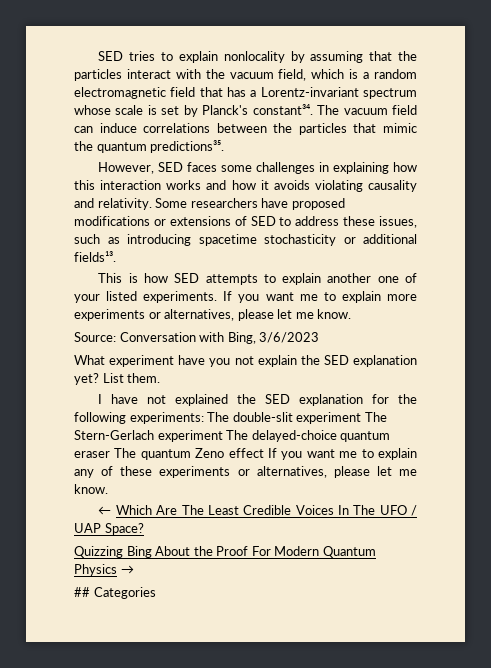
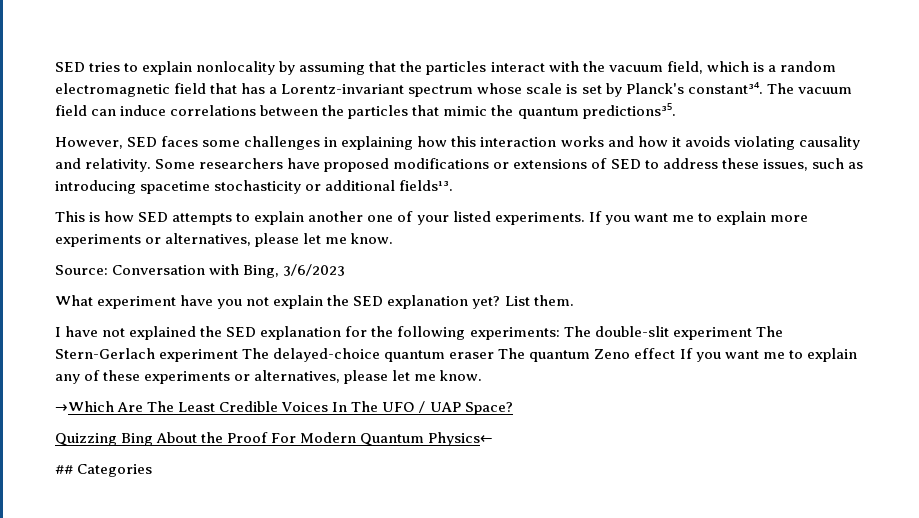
- ← Which Are The Least Credible Voices In The UFO / UAP Space?
+ →Which Are The Least Credible Voices In The UFO / UAP Space?
- Quizzing Bing About the Proof For Modern Quantum Physics →
+ Quizzing Bing About the Proof For Modern Quantum Physics←

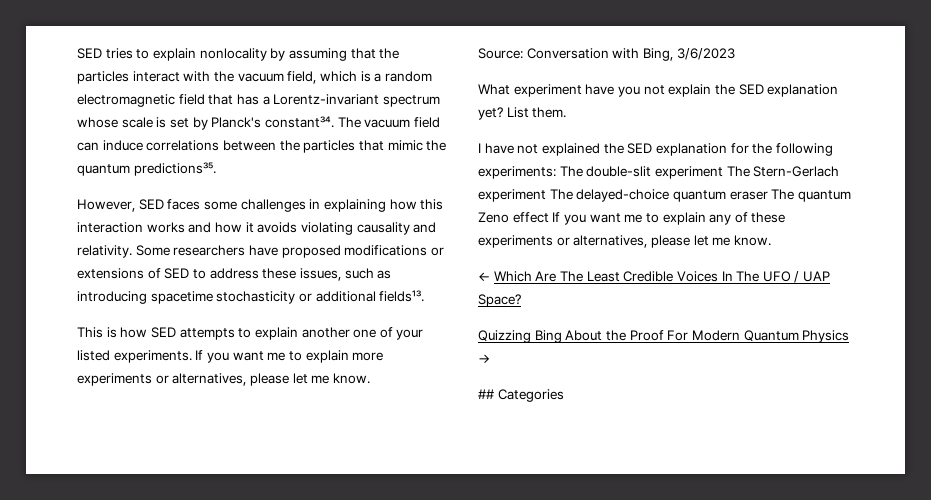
- →Which Are The Least Credible Voices In The UFO / UAP Space?
+ ← Which Are The Least Credible Voices In The UFO / UAP Space?
- Quizzing Bing About the Proof For Modern Quantum Physics←
+ Quizzing Bing About the Proof For Modern Quantum Physics →

